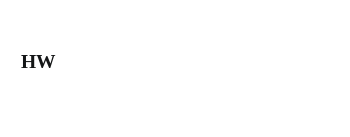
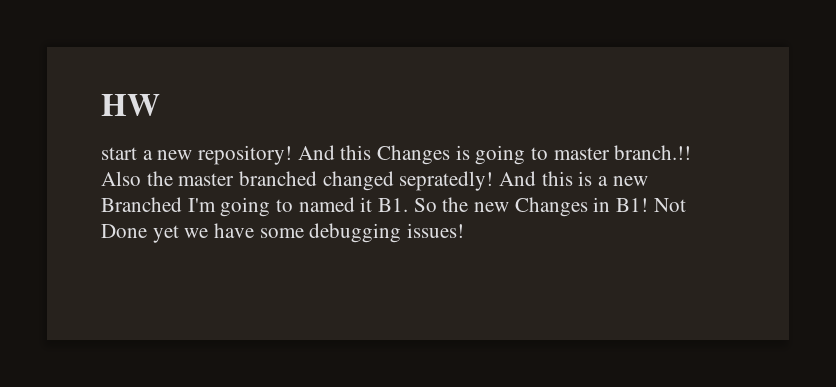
+ start a new repository! And this Changes is going to master branch.!! Also the master branched changed sepratedly! And this is a new Branched I'm going to named it B1. So the new Changes in B1! Not Done yet we have some debugging issues!

